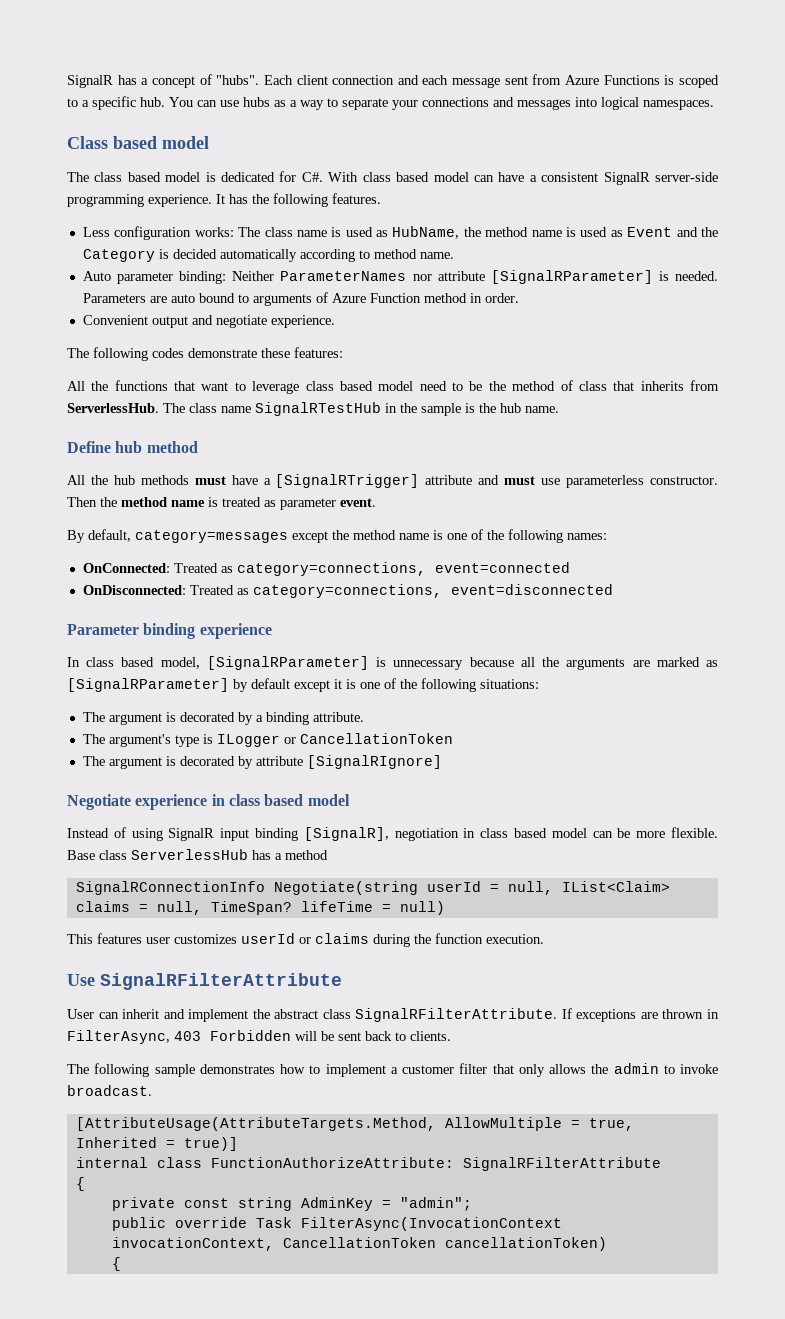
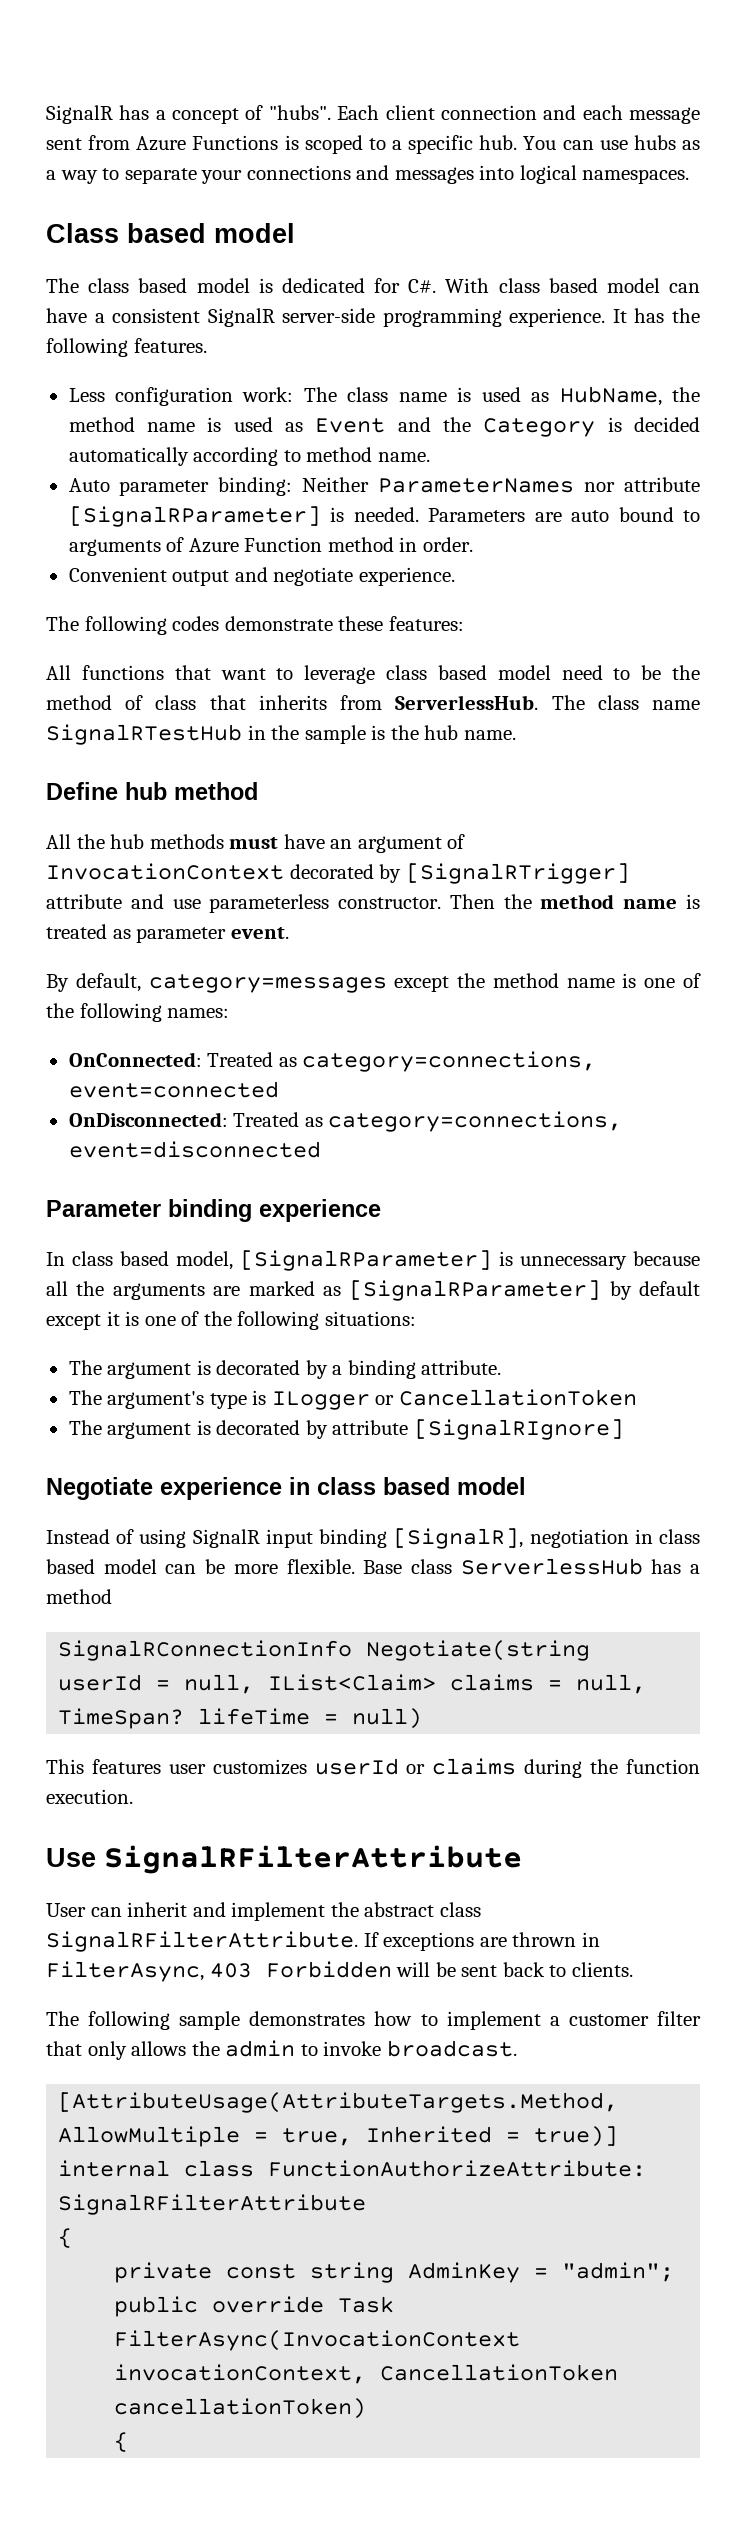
- Less configuration works: The class name is used as HubName, the method name is used as Event and the Category is decided automatically according to method name.
+ Less configuration work: The class name is used as HubName, the method name is used as Event and the Category is decided automatically according to method name.
- All the functions that want to leverage class based model need to be the method of class that inherits from ServerlessHub.
+ All functions that want to leverage class based model need to be the method of class that inherits from ServerlessHub.
- All the hub methods must have a [SignalRTrigger] attribute and must use parameterless constructor.
+ All the hub methods must have an argument of InvocationContext decorated by [SignalRTrigger] attribute and use parameterless constructor.

